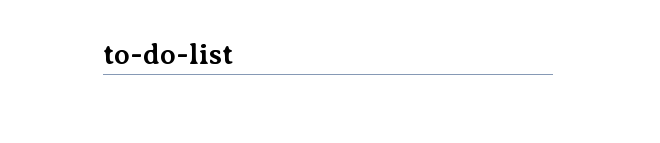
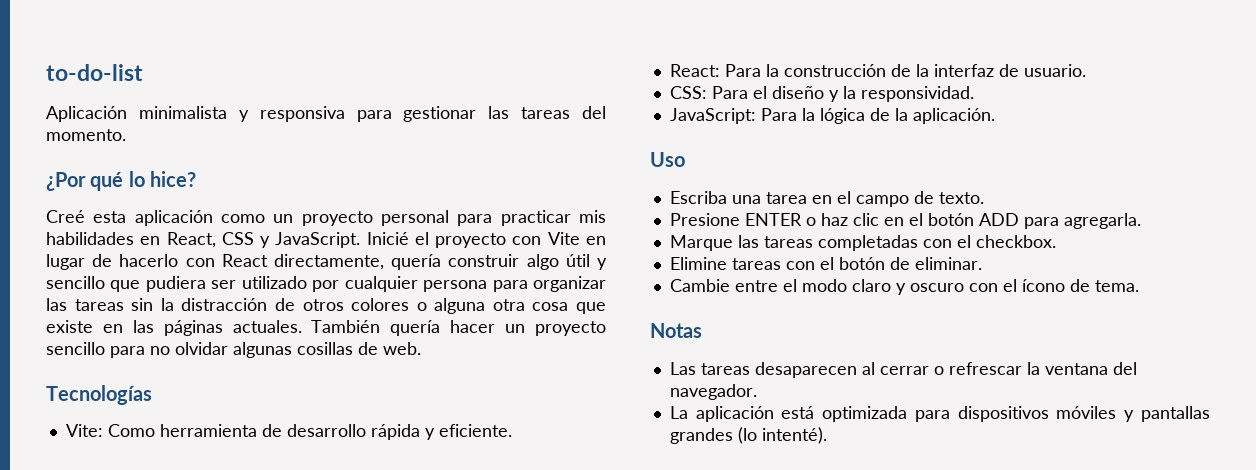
+ Aplicación minimalista y responsiva para gestionar las tareas del momento.
+ ¿Por qué lo hice?
+ Creé esta aplicación como un proyecto personal para practicar mis habilidades en React, CSS y JavaScript. Inicié el proyecto con Vite en lugar de hacerlo con React directamente, quería construir algo útil y sencillo que pudiera ser utilizado por cualquier persona para organizar las tareas sin la distracción de otros colores o alguna otra cosa que existe en las páginas actuales. También quería hacer un proyecto sencillo para no olvidar algunas cosillas de web.
+ Tecnologías
+ Vite: Como herramienta de desarrollo rápida y eficiente.
+ React: Para la construcción de la interfaz de usuario.
+ CSS: Para el diseño y la responsividad.
+ JavaScript: Para la lógica de la aplicación.
+ Uso
+ Escriba una tarea en el campo de texto.
+ Presione ENTER o haz clic en el botón ADD para agregarla.
+ Marque las tareas completadas con el checkbox.
+ Elimine tareas con el botón de eliminar.
+ Cambie entre el modo claro y oscuro con el ícono de tema.
+ Notas
+ Las tareas desaparecen al cerrar o refrescar la ventana del navegador.
+ La aplicación está optimizada para dispositivos móviles y pantallas grandes (lo intenté).

